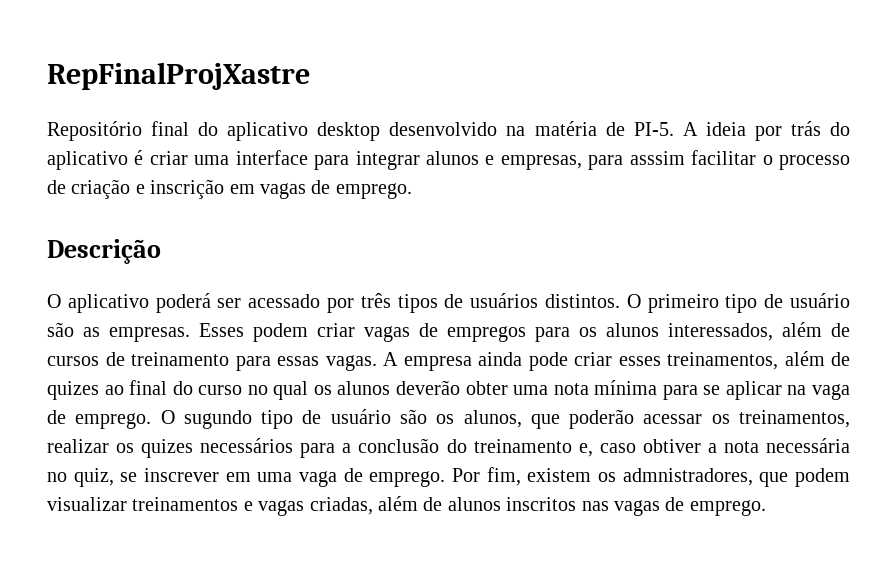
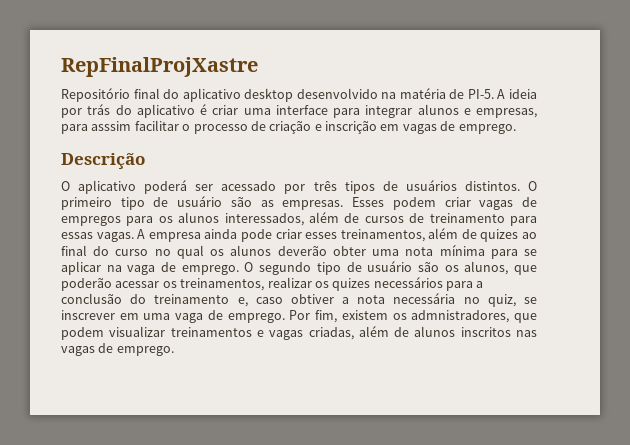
- O sugundo tipo de usuário são os alunos, que poderão acessar os treinamentos, realizar os quizes necessários para a conclusão do treinamento e, caso obtiver a nota necessária no quiz, se inscrever em uma vaga de emprego.
+ O segundo tipo de usuário são os alunos, que poderão acessar os treinamentos, realizar os quizes necessários para a conclusão do treinamento e, caso obtiver a nota necessária no quiz, se inscrever em uma vaga de emprego.

